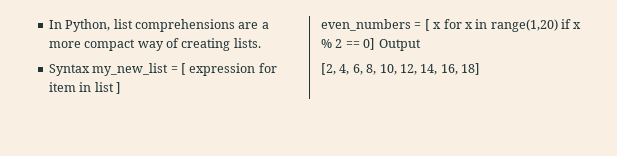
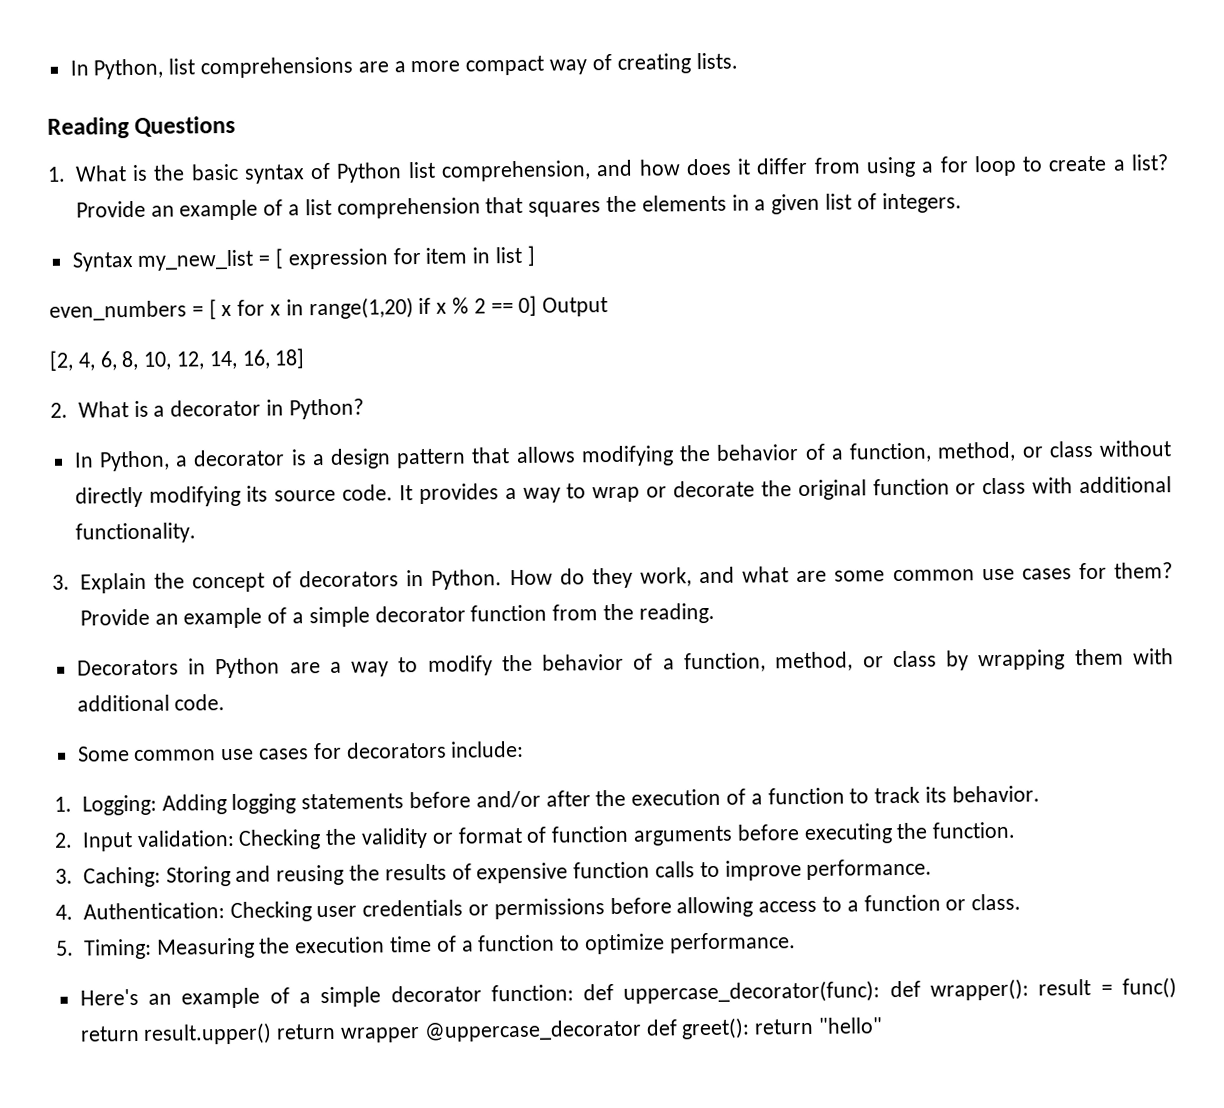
+ Reading Questions
+ 1. What is the basic syntax of Python list comprehension, and how does it differ from using a for loop to create a list? Provide an example of a list comprehension that squares the elements in a given list of integers.
+ 2. What is a decorator in Python?
+ In Python, a decorator is a design pattern that allows modifying the behavior of a function, method, or class without directly modifying its source code. It provides a way to wrap or decorate the original function or class with additional functionality.
+ 3. Explain the concept of decorators in Python. How do they work, and what are some common use cases for them? Provide an example of a simple decorator function from the reading.
+ Decorators in Python are a way to modify the behavior of a function, method, or class by wrapping them with additional code.
+ Some common use cases for decorators include:
+ 1. Logging: Adding logging statements before and/or after the execution of a function to track its behavior.
+ 2. Input validation: Checking the validity or format of function arguments before executing the function.
+ 3. Caching: Storing and reusing the results of expensive function calls to improve performance.
+ 4. Authentication: Checking user credentials or permissions before allowing access to a function or class.
+ 5. Timing: Measuring the execution time of a function to optimize performance.
+ Here's an example of a simple decorator function: def uppercase_decorator(func): def wrapper(): result = func() return result.upper() return wrapper @uppercase_decorator def greet(): return "hello"

